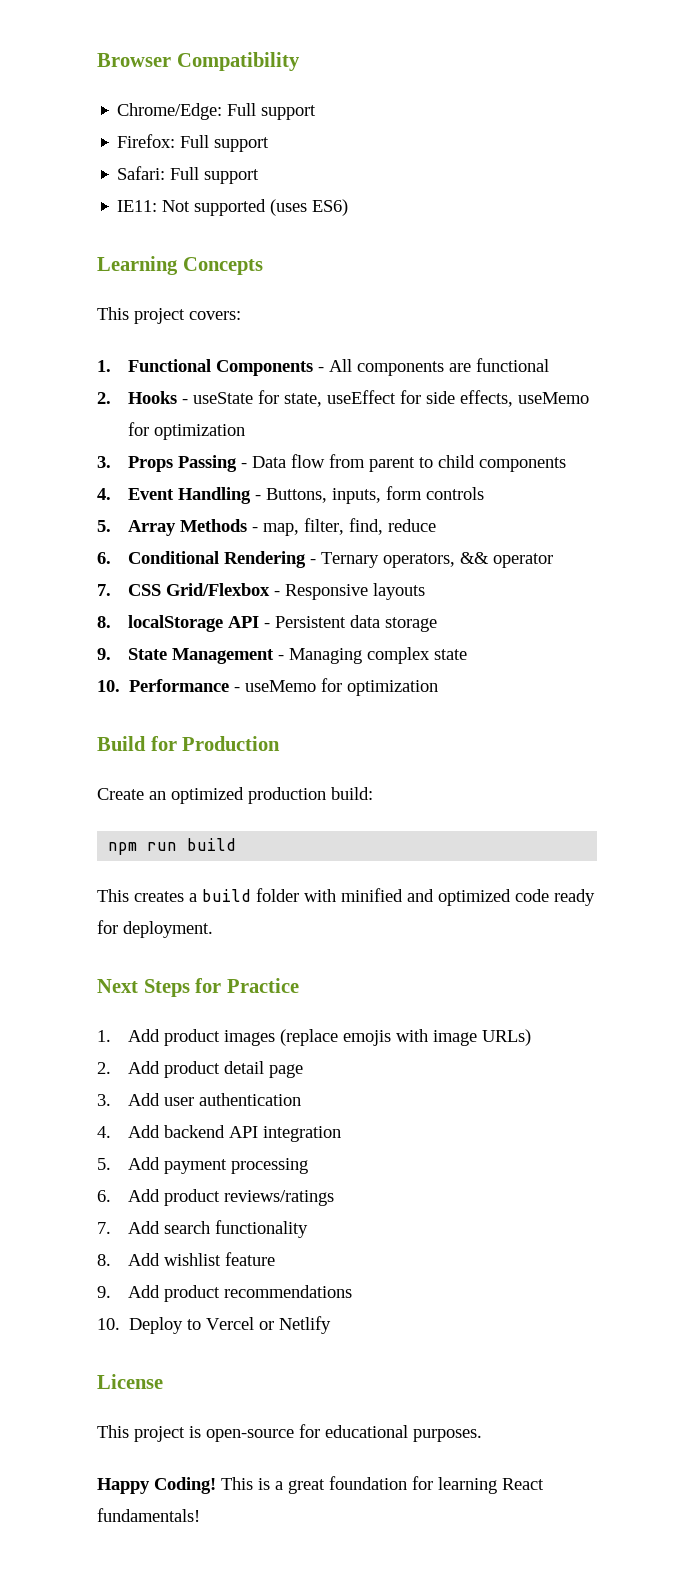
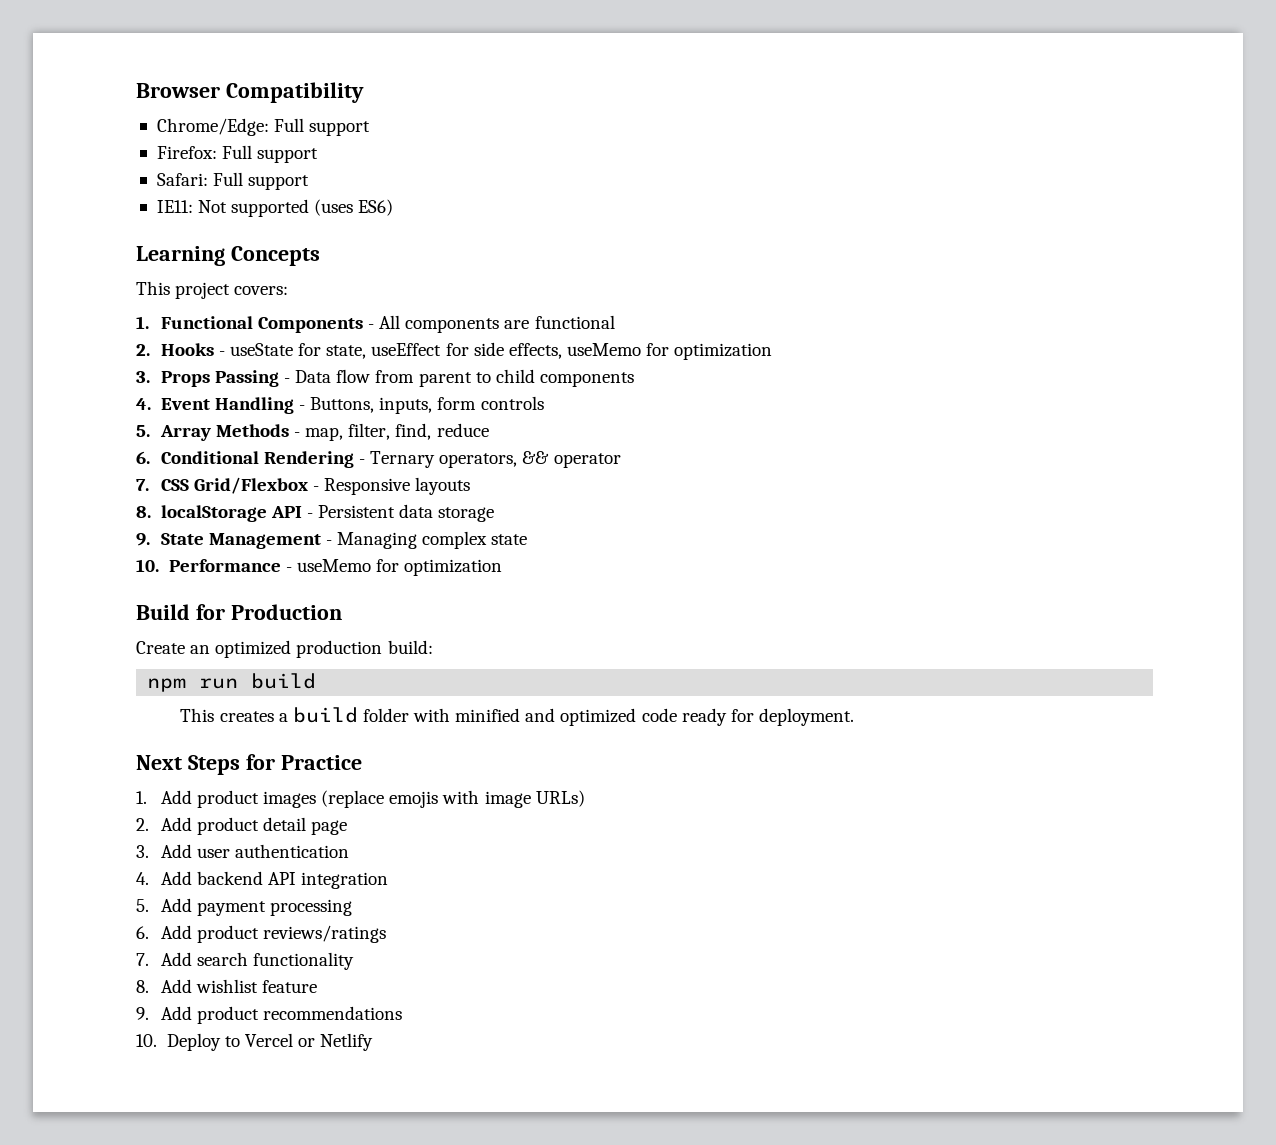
- License
- This project is open-source for educational purposes.
- Happy Coding! This is a great foundation for learning React fundamentals!

